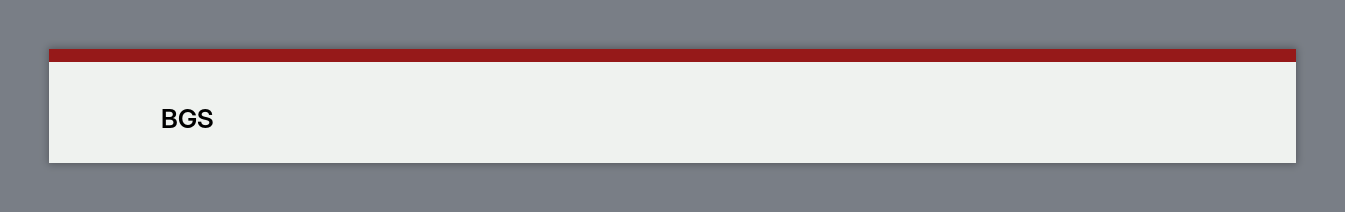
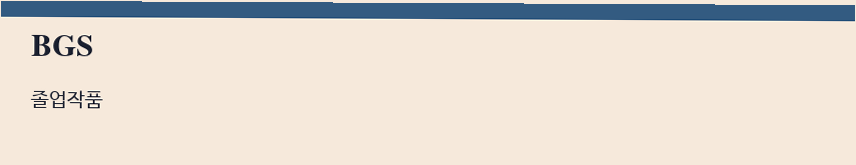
+ 졸업작품

